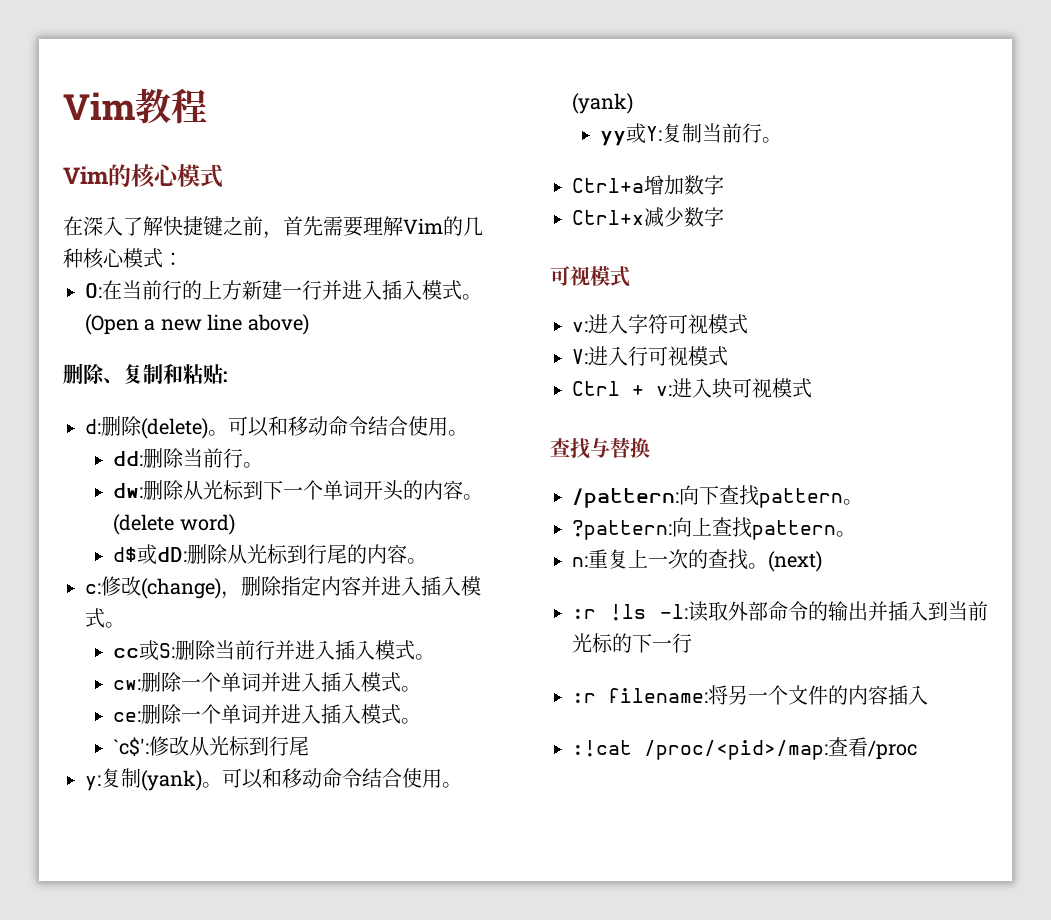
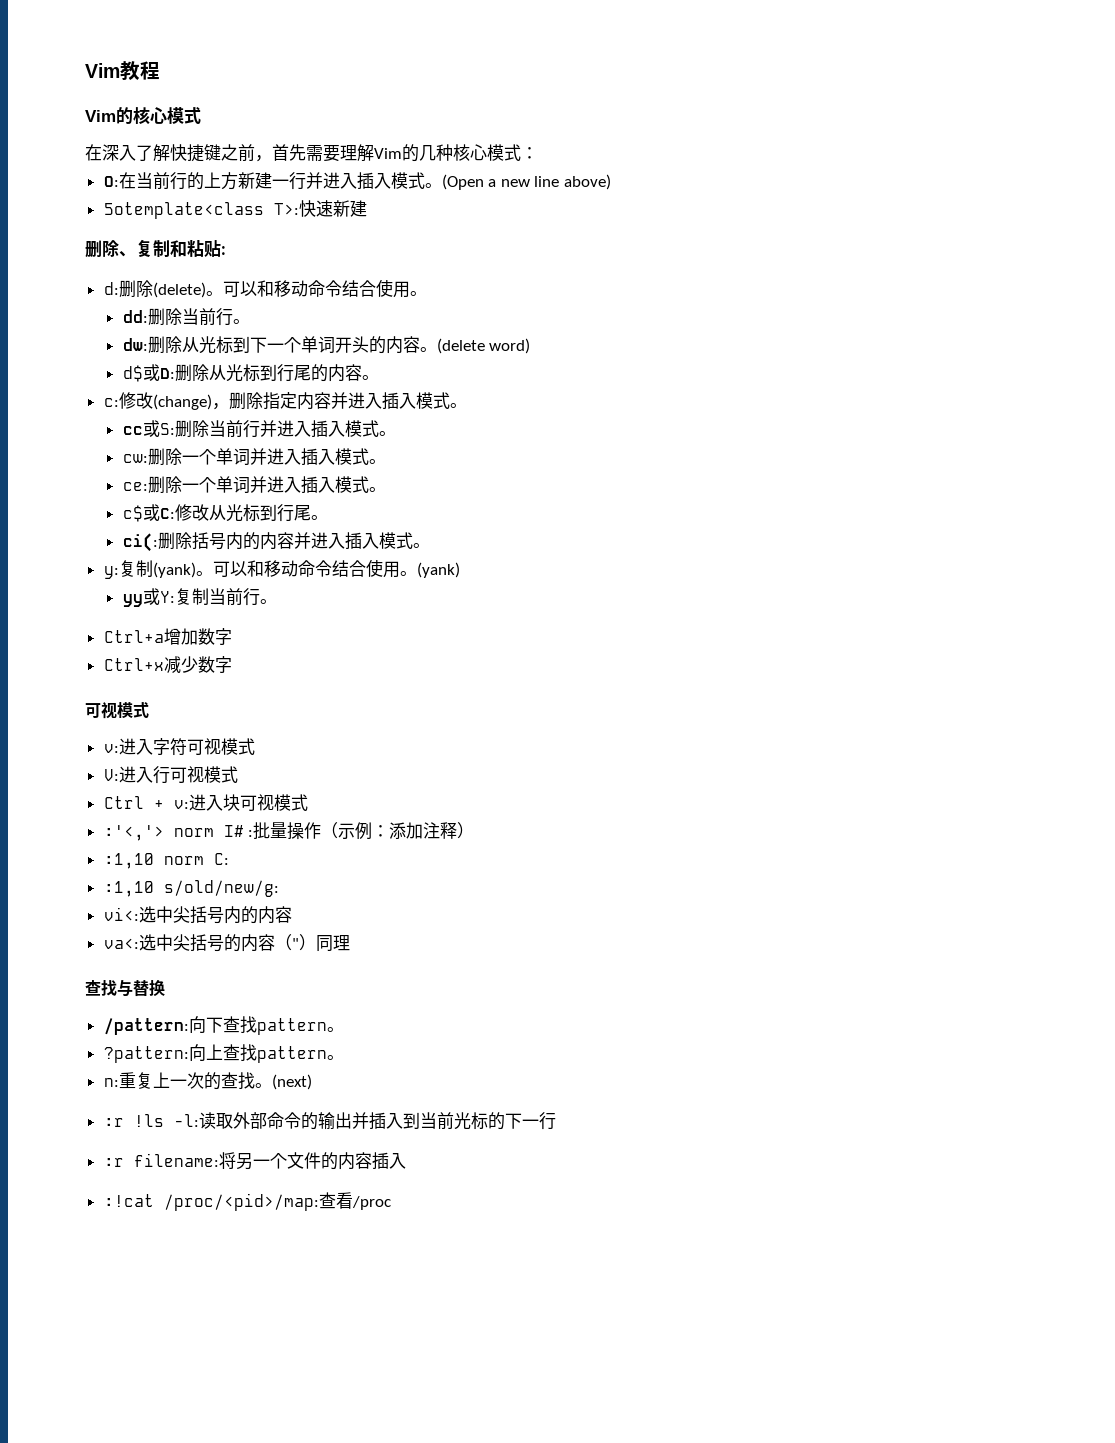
+ 5otemplate<class T>:快速新建
- d$或dD:删除从光标到行尾的内容。
+ d$或D:删除从光标到行尾的内容。
- `c$':修改从光标到行尾
+ c$或C:修改从光标到行尾。
+ ci(:删除括号内的内容并进入插入模式。
+ :'<,'> norm I# :批量操作（示例：添加注释）
+ :1,10 norm C:
+ :1,10 s/old/new/g:
+ vi<:选中尖括号内的内容
+ va<:选中尖括号的内容（"）同理

